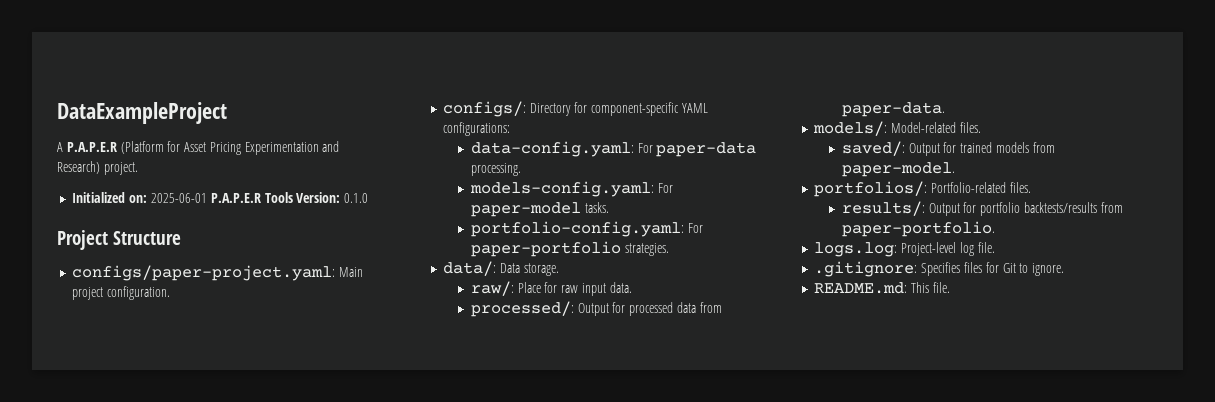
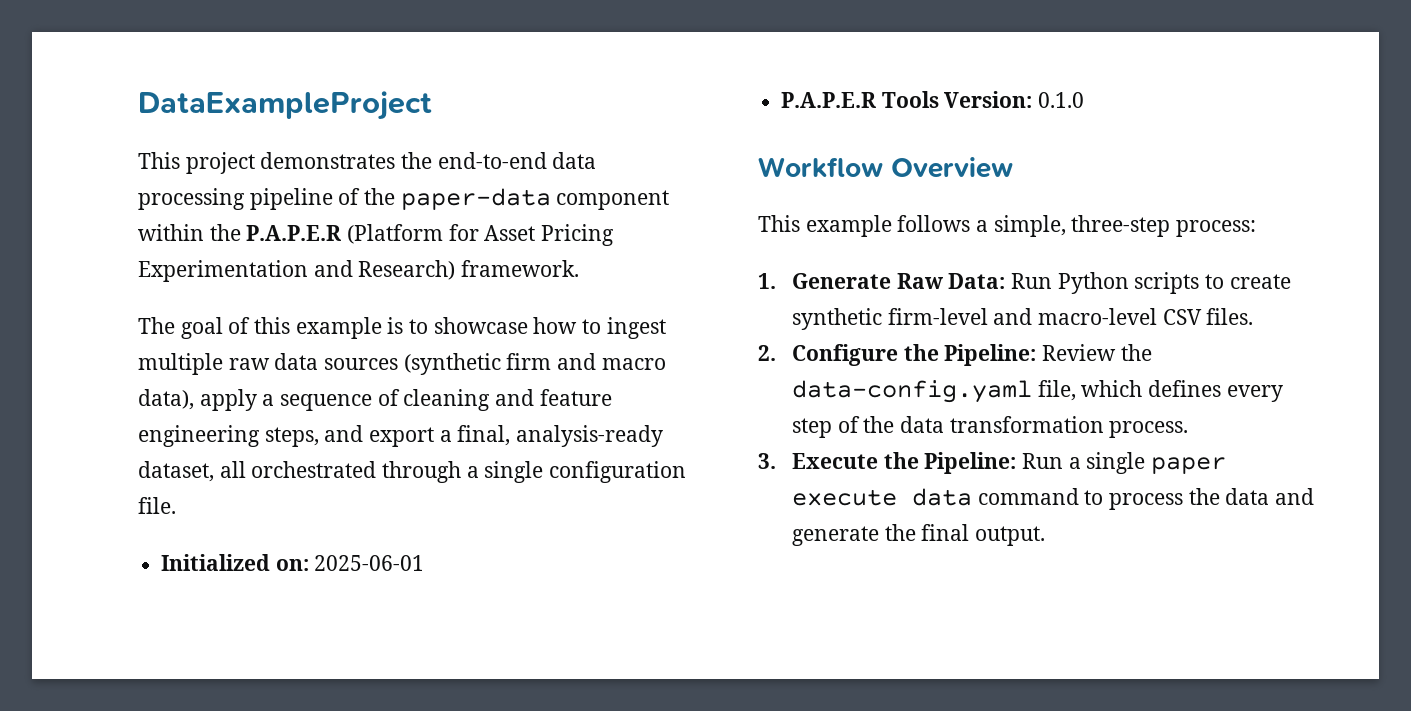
- A P.A.P.E.R (Platform for Asset Pricing Experimentation and Research) project.
+ This project demonstrates the end-to-end data processing pipeline of the paper-data component within the P.A.P.E.R (Platform for Asset Pricing Experimentation and Research) framework.
+ The goal of this example is to showcase how to ingest multiple raw data sources (synthetic firm and macro data), apply a sequence of cleaning and feature engineering steps, and export a final, analysis-ready dataset, all orchestrated through a single configuration file.
- Initialized on: 2025-06-01 P.A.P.E.R Tools Version: 0.1.0
+ Initialized on: 2025-06-01
+ P.A.P.E.R Tools Version: 0.1.0
- Project Structure
- configs/paper-project.yaml: Main project configuration.
- configs/: Directory for component-specific YAML configurations:
- data-config.yaml: For paper-data processing.
- models-config.yaml: For paper-model tasks.
- portfolio-config.yaml: For paper-portfolio strategies.
- data/: Data storage.
- raw/: Place for raw input data.
- processed/: Output for processed data from paper-data.
- models/: Model-related files.
- saved/: Output for trained models from paper-model.
- portfolios/: Portfolio-related files.
- results/: Output for portfolio backtests/results from paper-portfolio.
- logs.log: Project-level log file.
- .gitignore: Specifies files for Git to ignore.
- README.md: This file.
+ Workflow Overview
+ This example follows a simple, three-step process:
+ 1. Generate Raw Data: Run Python scripts to create synthetic firm-level and macro-level CSV files.
+ 2. Configure the Pipeline: Review the data-config.yaml file, which defines every step of the data transformation process.
+ 3. Execute the Pipeline: Run a single paper execute data command to process the data and generate the final output.

